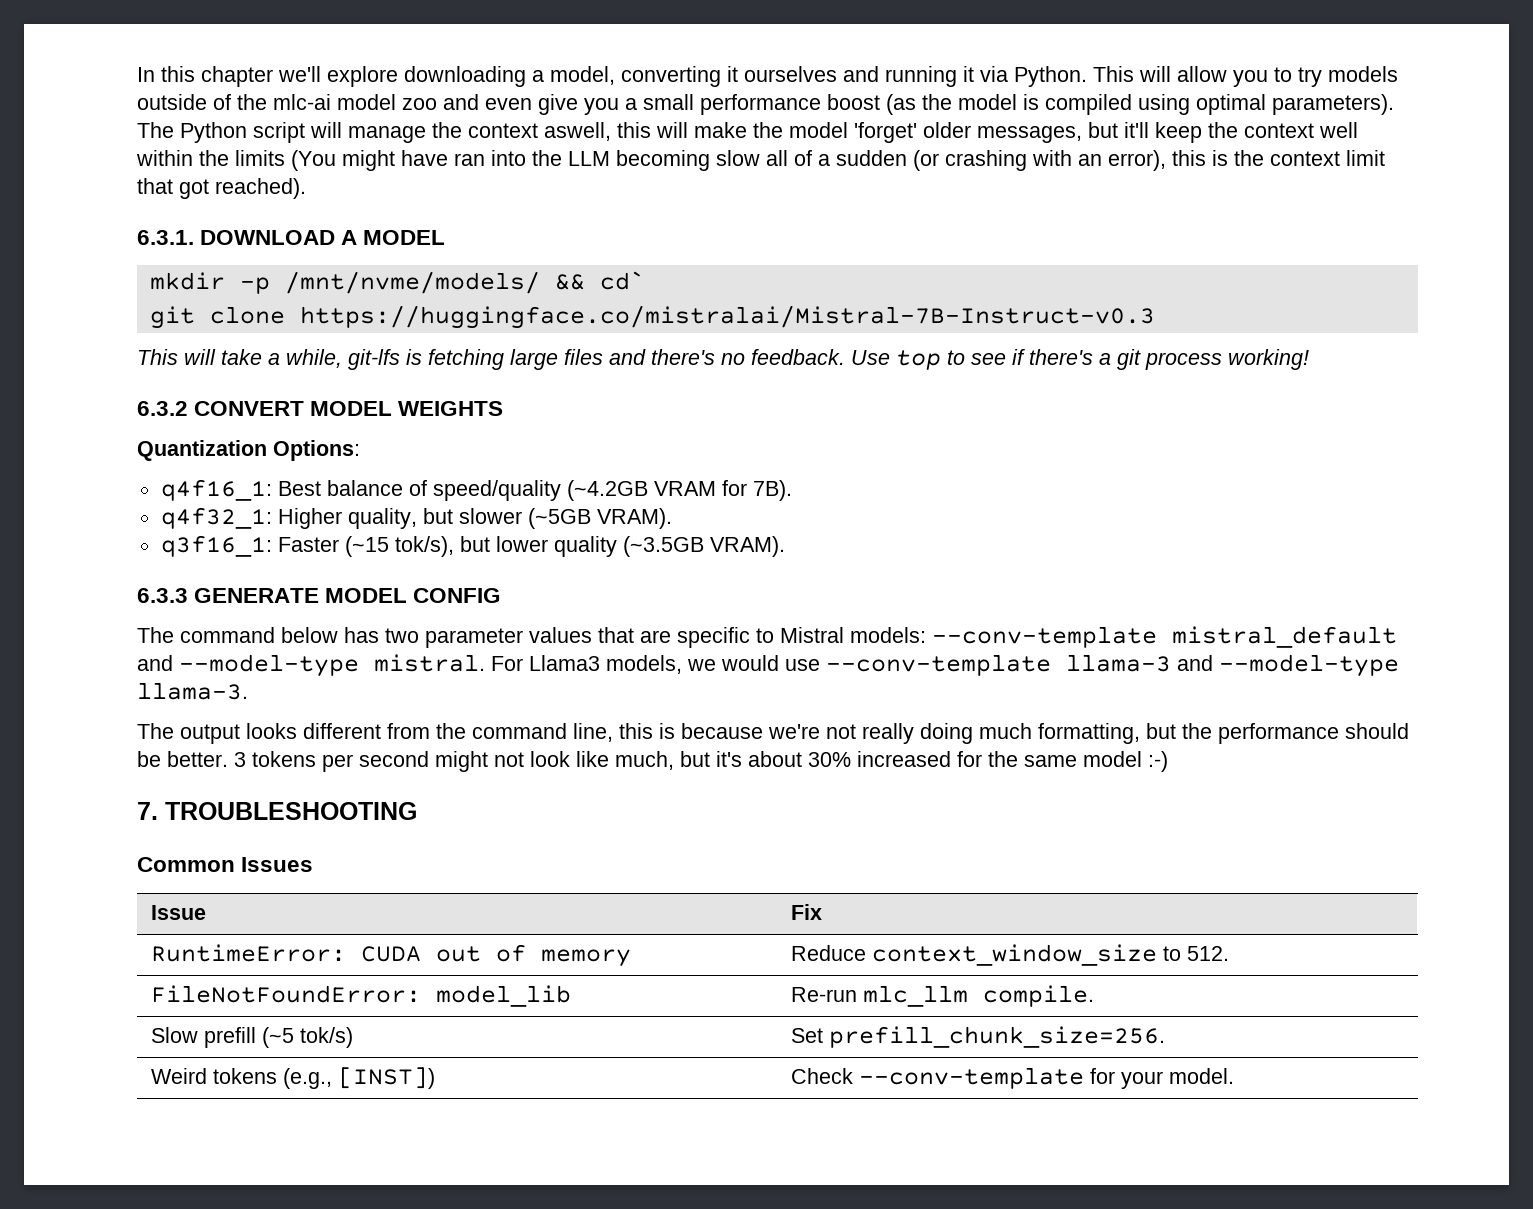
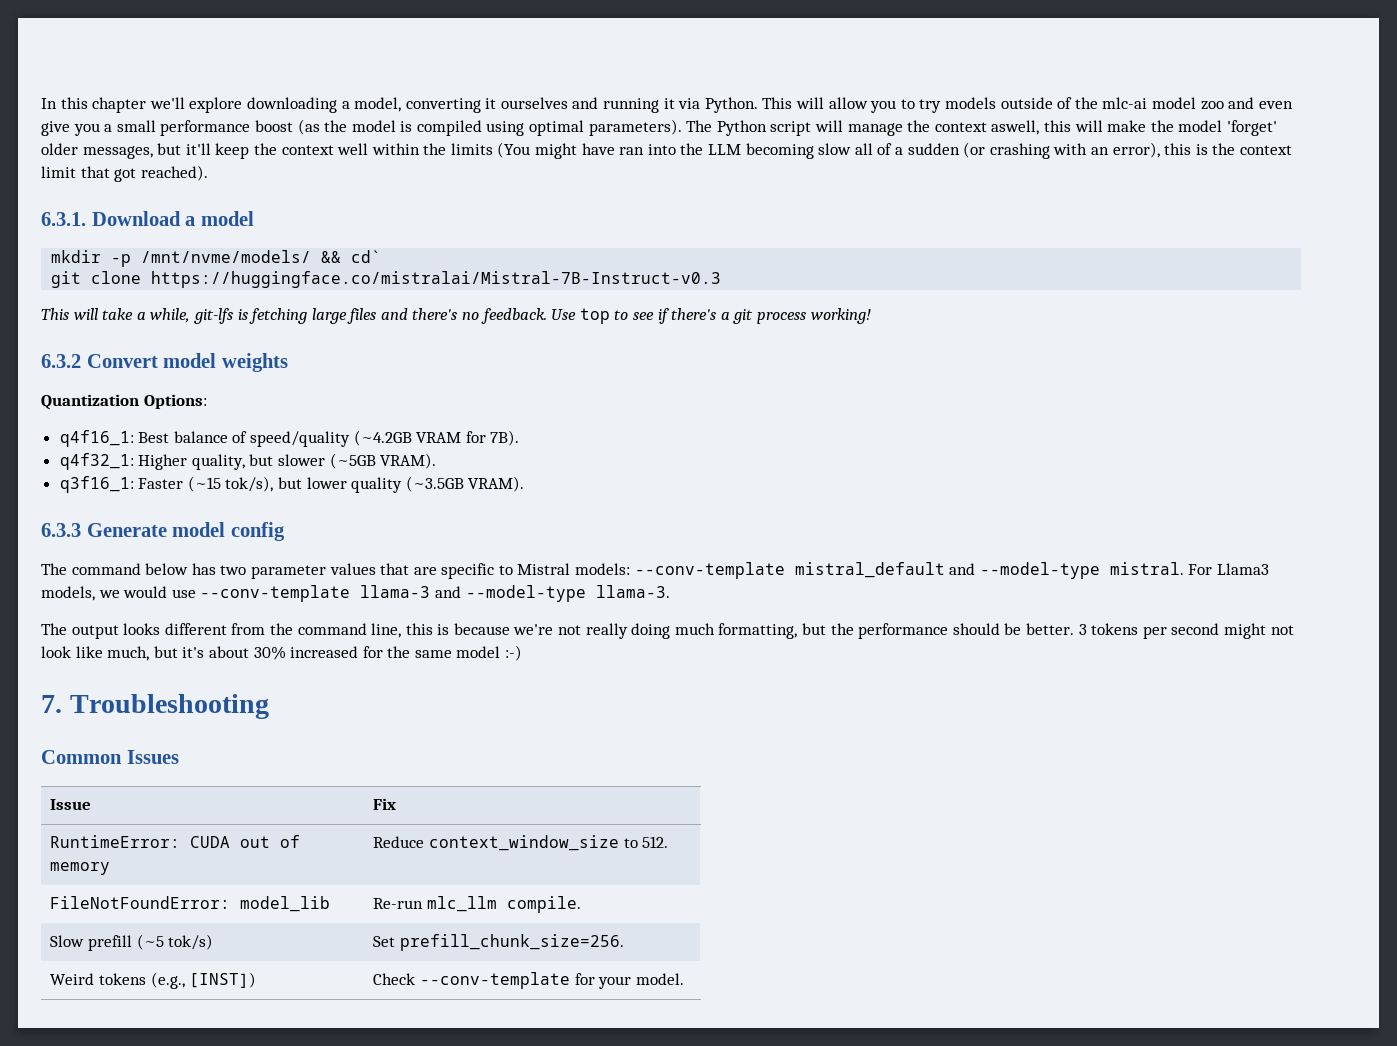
- 6.3.1. DOWNLOAD A MODEL
+ 6.3.1. Download a model
- 6.3.2 CONVERT MODEL WEIGHTS
+ 6.3.2 Convert model weights
- 6.3.3 GENERATE MODEL CONFIG
+ 6.3.3 Generate model config
- 7. TROUBLESHOOTING
+ 7. Troubleshooting

